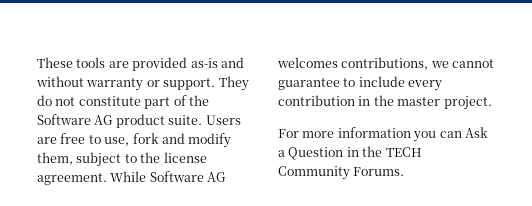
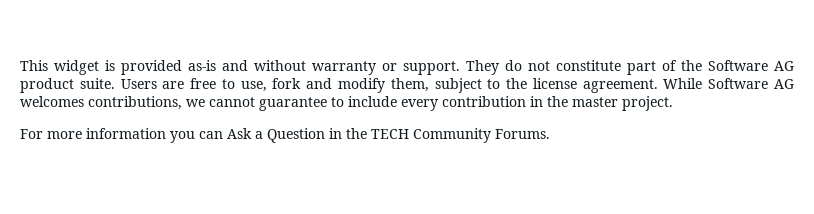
- These tools are provided as-is and without warranty or support.
+ This widget is provided as-is and without warranty or support.

